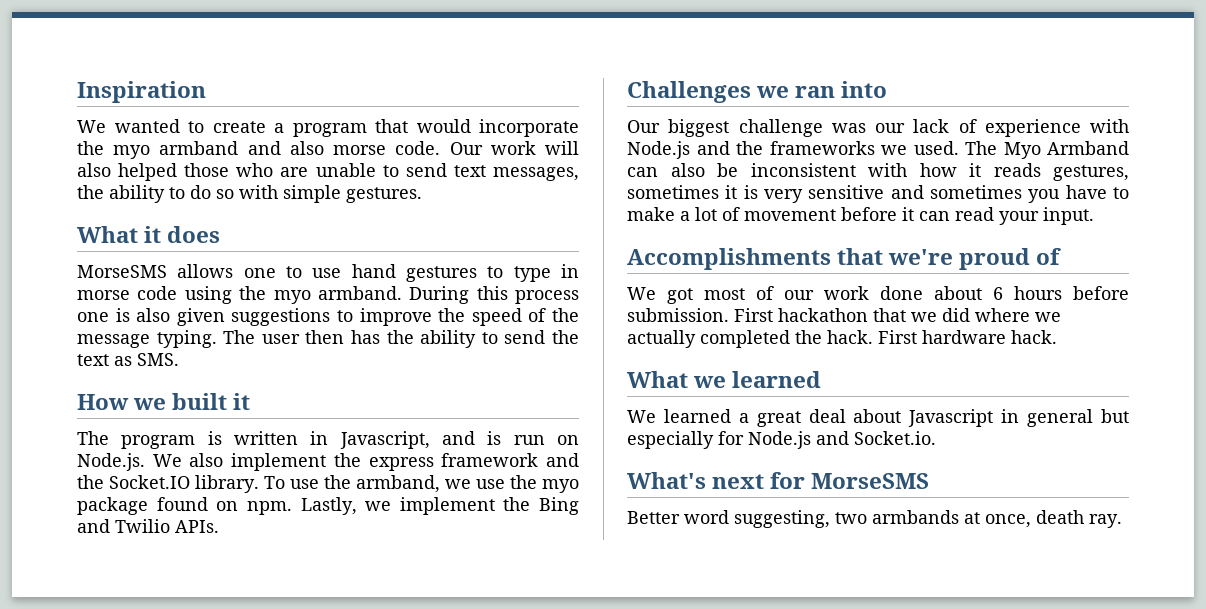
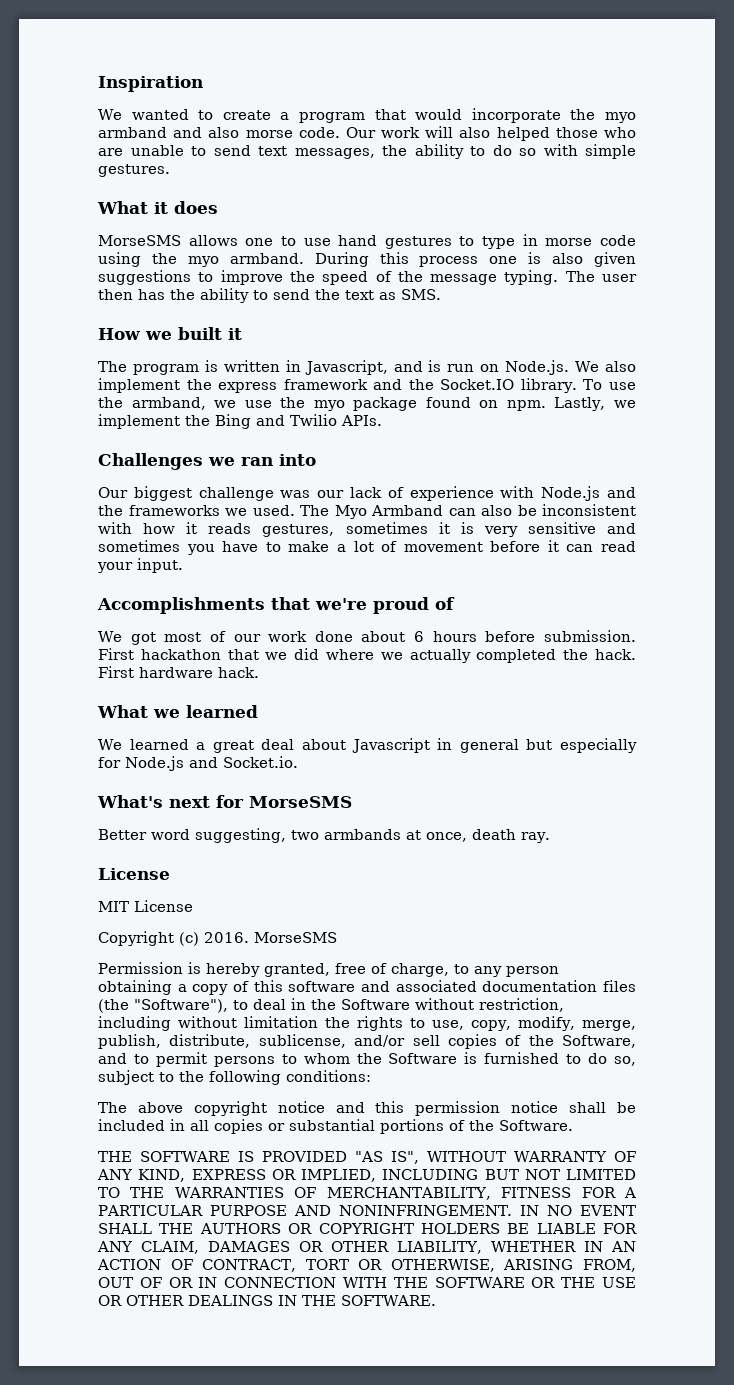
  Better word suggesting, two armbands at once, death ray.
+ License
+ MIT License
+ Copyright (c) 2016. MorseSMS
+ Permission is hereby granted, free of charge, to any person obtaining a copy of this software and associated documentation files (the "Software"), to deal in the Software without restriction, including without limitation the rights to use, copy, modify, merge, publish, distribute, sublicense, and/or sell copies of the Software, and to permit persons to whom the Software is furnished to do so, subject to the following conditions:
+ The above copyright notice and this permission notice shall be included in all copies or substantial portions of the Software.
+ THE SOFTWARE IS PROVIDED "AS IS", WITHOUT WARRANTY OF ANY KIND, EXPRESS OR IMPLIED, INCLUDING BUT NOT LIMITED TO THE WARRANTIES OF MERCHANTABILITY, FITNESS FOR A PARTICULAR PURPOSE AND NONINFRINGEMENT. IN NO EVENT SHALL THE AUTHORS OR COPYRIGHT HOLDERS BE LIABLE FOR ANY CLAIM, DAMAGES OR OTHER LIABILITY, WHETHER IN AN ACTION OF CONTRACT, TORT OR OTHERWISE, ARISING FROM, OUT OF OR IN CONNECTION WITH THE SOFTWARE OR THE USE OR OTHER DEALINGS IN THE SOFTWARE.

